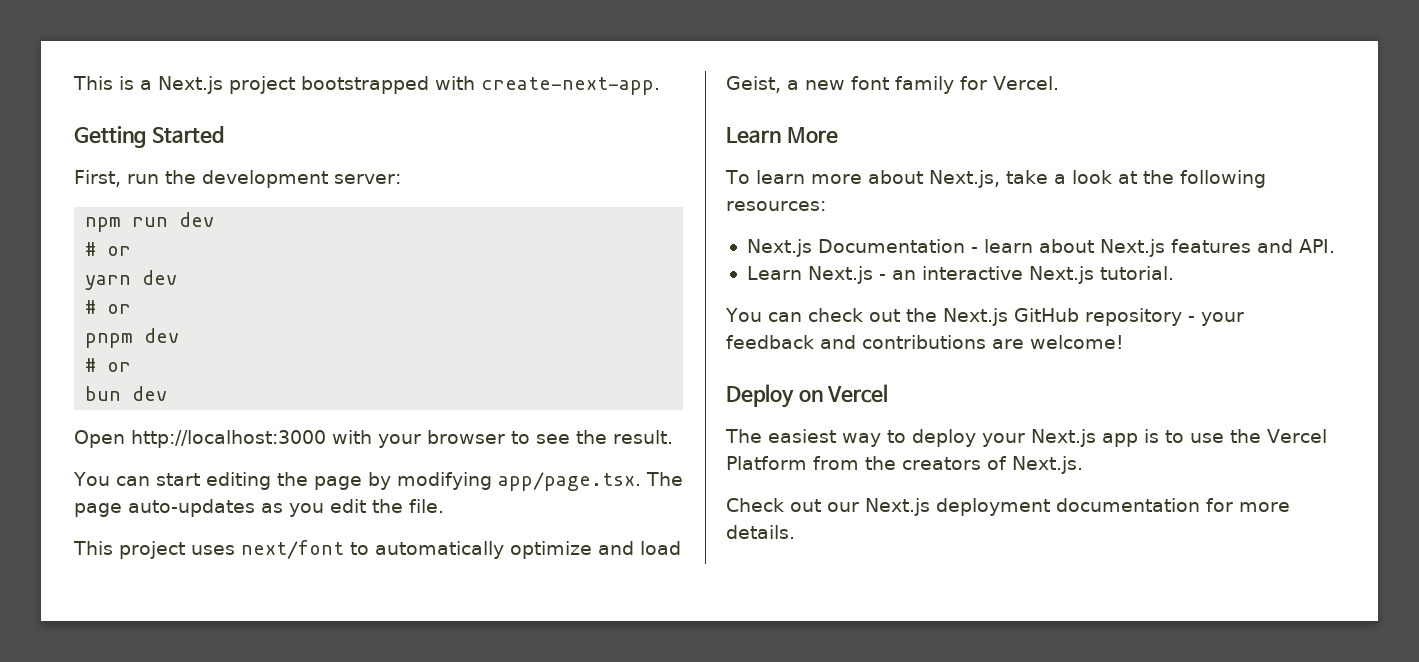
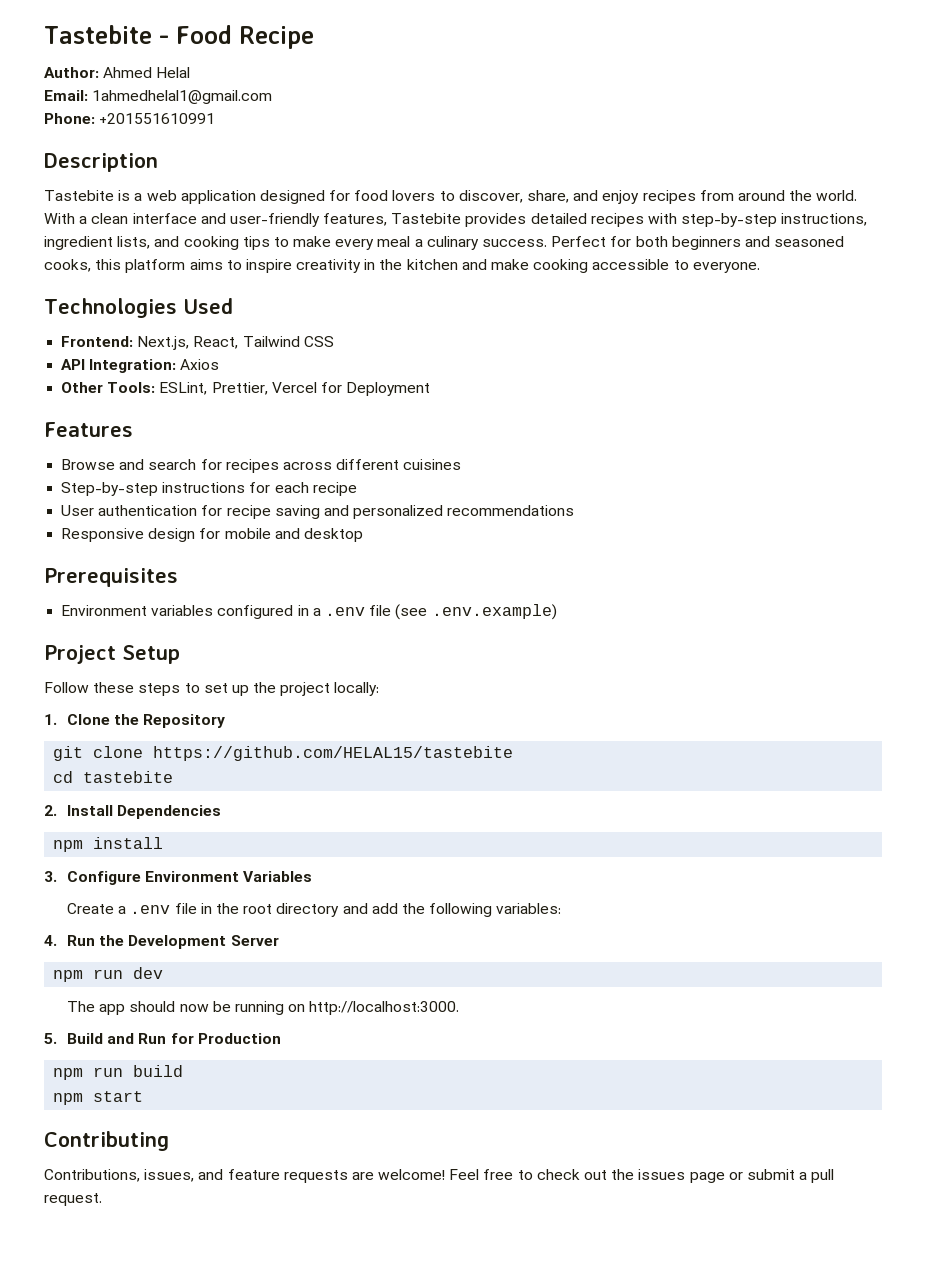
- This is a Next.js project bootstrapped with create-next-app.
- Getting Started
- First, run the development server:
+ Tastebite - Food Recipe
+ Author: Ahmed Helal
+ Email: 1ahmedhelal1@gmail.com
+ Phone: +201551610991
+ Description
+ Tastebite is a web application designed for food lovers to discover, share, and enjoy recipes from around the world. With a clean interface and user-friendly features, Tastebite provides detailed recipes with step-by-step instructions, ingredient lists, and cooking tips to make every meal a culinary success. Perfect for both beginners and seasoned cooks, this platform aims to inspire creativity in the kitchen and make cooking accessible to everyone.
+ Technologies Used
+ Frontend: Next.js, React, Tailwind CSS
+ API Integration: Axios
+ Other Tools: ESLint, Prettier, Vercel for Deployment
+ Features
+ Browse and search for recipes across different cuisines
+ Step-by-step instructions for each recipe
+ User authentication for recipe saving and personalized recommendations
+ Responsive design for mobile and desktop
+ Prerequisites
+ Environment variables configured in a .env file (see .env.example)
+ Project Setup
+ Follow these steps to set up the project locally:
+ 1. Clone the Repository
+ git clone https://github.com/HELAL15/tastebite
+ cd tastebite
+ 2. Install Dependencies
+ npm install
+ 3. Configure Environment Variables
+ Create a .env file in the root directory and add the following variables:
+ 4. Run the Development Server
  npm run dev
- # or
- yarn dev
- # or
- pnpm dev
- # or
- bun dev
- Open http://localhost:3000 with your browser to see the result.
- You can start editing the page by modifying app/page.tsx. The page auto-updates as you edit the file.
- This project uses next/font to automatically optimize and load Geist, a new font family for Vercel.
- Learn More
- To learn more about Next.js, take a look at the following resources:
- Next.js Documentation - learn about Next.js features and API.
- Learn Next.js - an interactive Next.js tutorial.
- You can check out the Next.js GitHub repository - your feedback and contributions are welcome!
- Deploy on Vercel
- The easiest way to deploy your Next.js app is to use the Vercel Platform from the creators of Next.js.
- Check out our Next.js deployment documentation for more details.
+ The app should now be running on http://localhost:3000.
+ 5. Build and Run for Production
+ npm run build
+ npm start
+ Contributing
+ Contributions, issues, and feature requests are welcome! Feel free to check out the issues page or submit a pull request.

